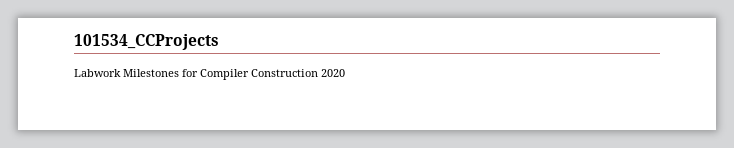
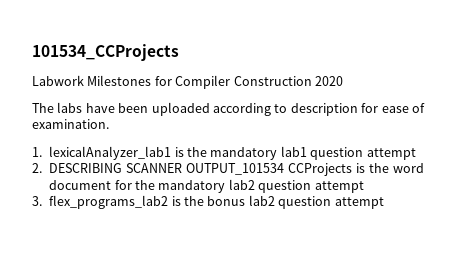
+ The labs have been uploaded according to description for ease of examination.
+ 1. lexicalAnalyzer_lab1 is the mandatory lab1 question attempt
+ 2. DESCRIBING SCANNER OUTPUT_101534 CCProjects is the word document for the mandatory lab2 question attempt
+ 3. flex_programs_lab2 is the bonus lab2 question attempt

